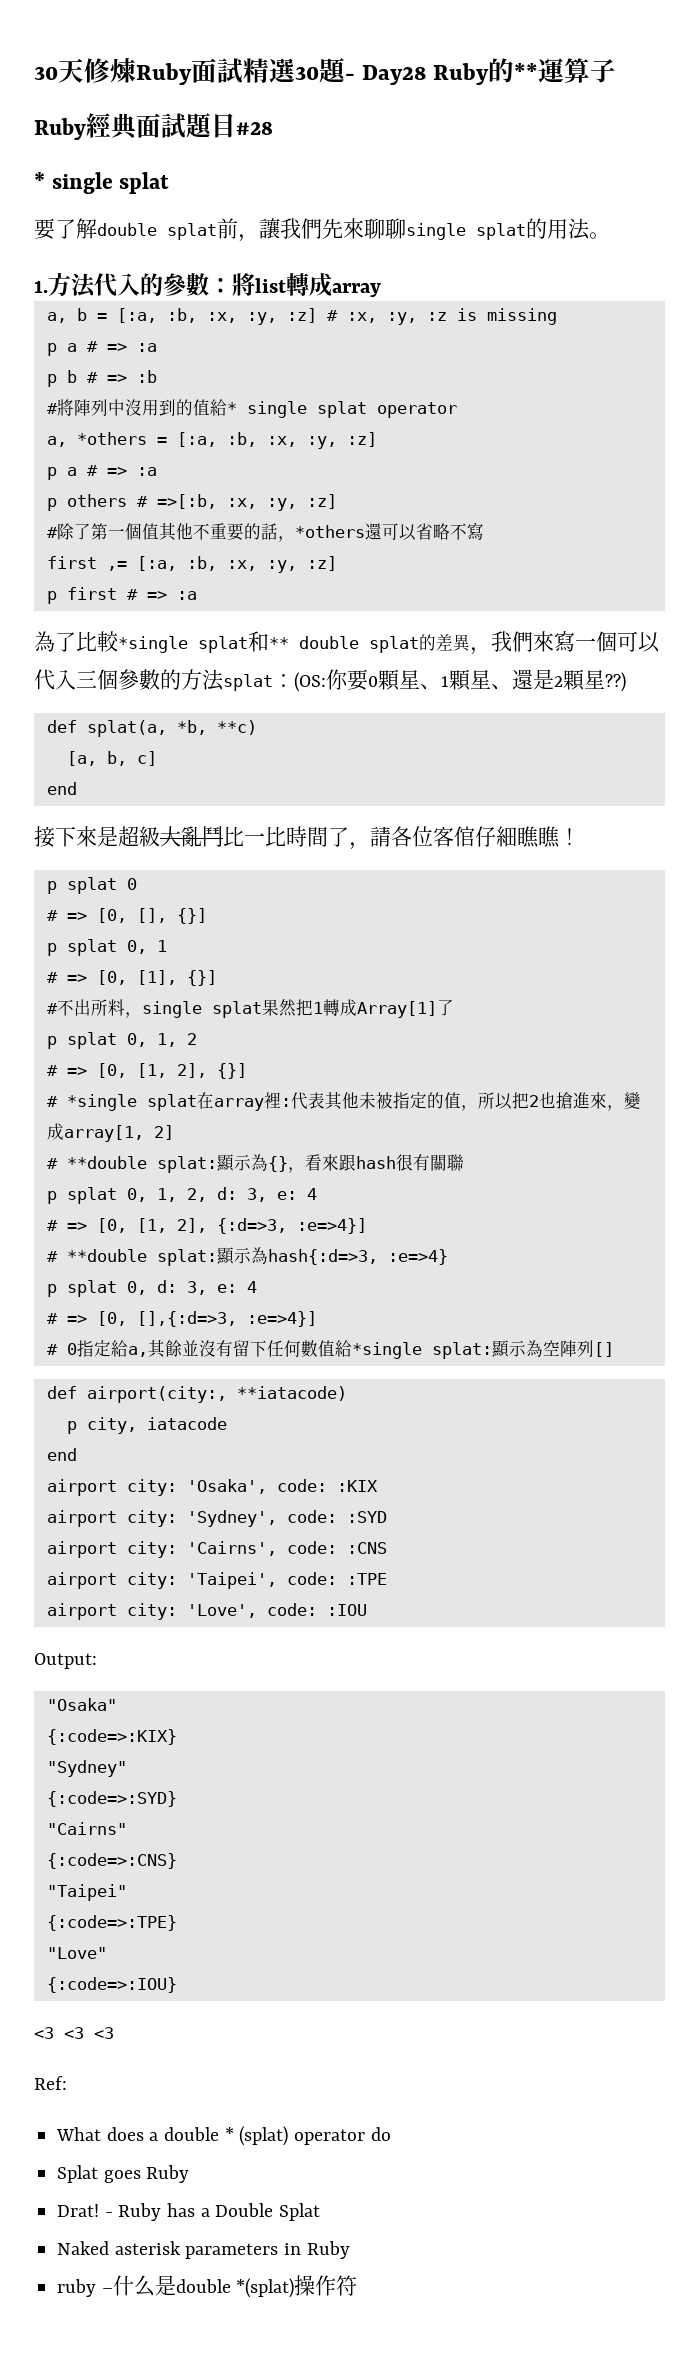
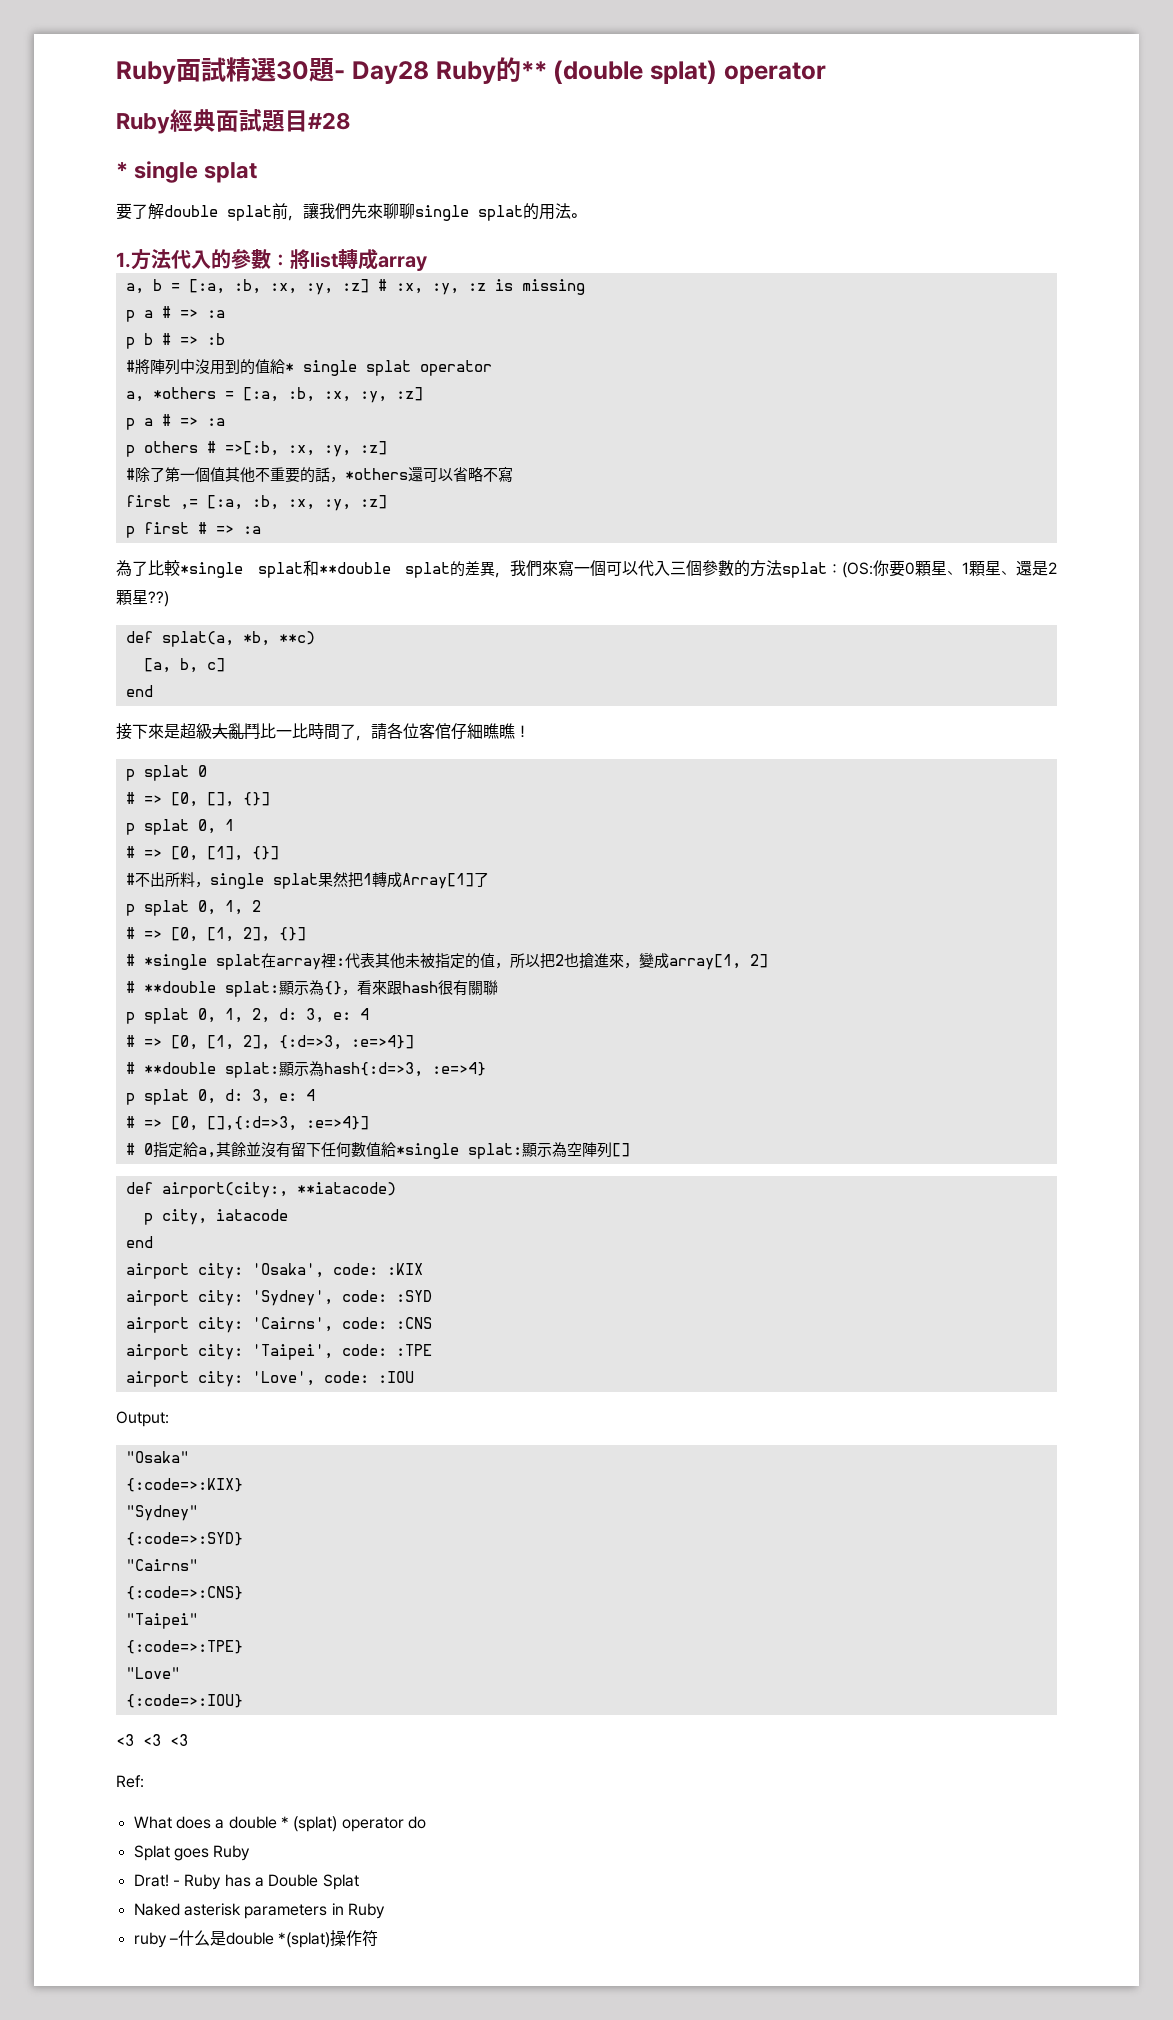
- 30天修煉Ruby面試精選30題- Day28 Ruby的**運算子
+ Ruby面試精選30題- Day28 Ruby的** (double splat) operator
- 為了比較*single splat和** double splat的差異，我們來寫一個可以代入三個參數的方法splat：(OS:你要0顆星、1顆星、還是2顆星??)
+ 為了比較*single splat和**double splat的差異，我們來寫一個可以代入三個參數的方法splat：(OS:你要0顆星、1顆星、還是2顆星??)

